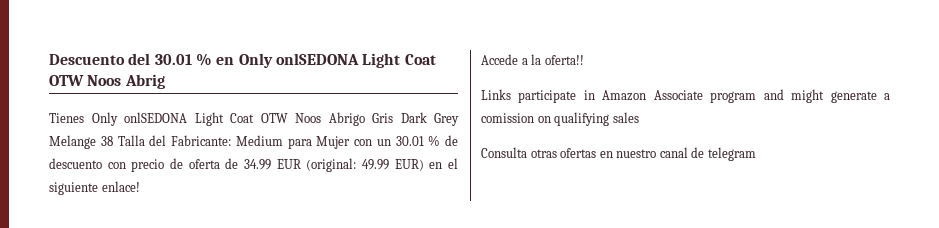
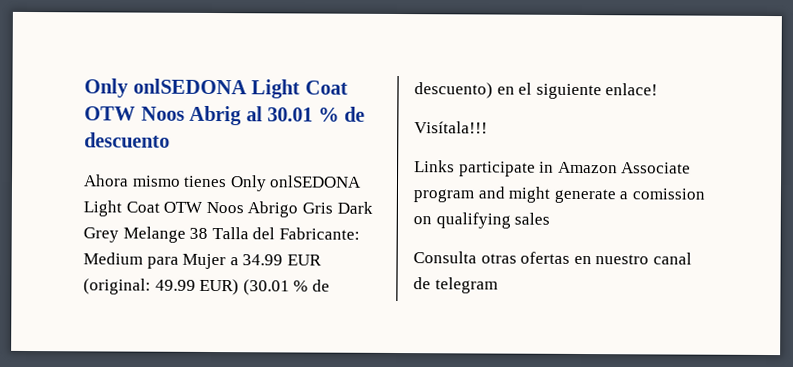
- Descuento del 30.01 % en Only onlSEDONA Light Coat OTW Noos Abrig
- Tienes Only onlSEDONA Light Coat OTW Noos Abrigo Gris Dark Grey Melange 38 Talla del Fabricante: Medium para Mujer con un 30.01 % de descuento con precio de oferta de 34.99 EUR (original: 49.99 EUR) en el siguiente enlace!
+ Only onlSEDONA Light Coat OTW Noos Abrig al 30.01 % de descuento
+ Ahora mismo tienes Only onlSEDONA Light Coat OTW Noos Abrigo Gris Dark Grey Melange 38 Talla del Fabricante: Medium para Mujer a 34.99 EUR (original: 49.99 EUR) (30.01 % de descuento) en el siguiente enlace!
- Accede a la oferta!!
+ Visítala!!!

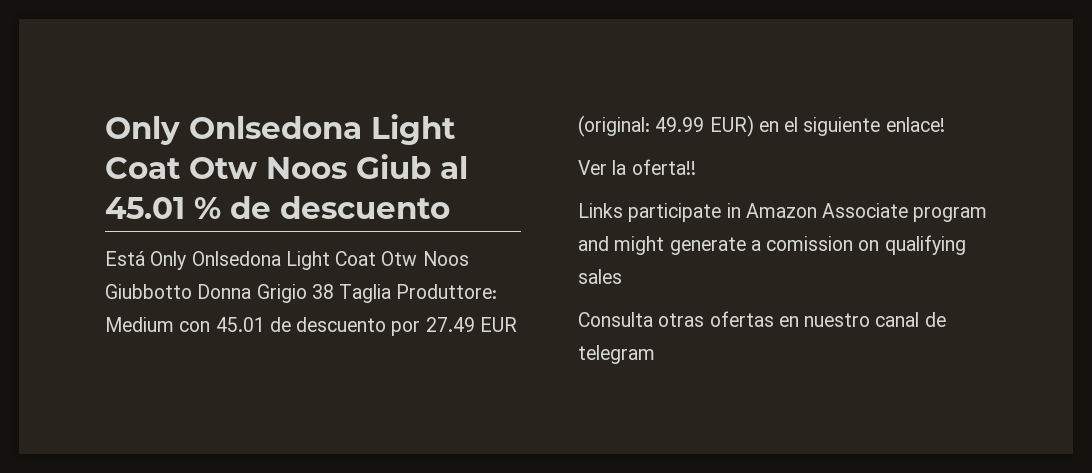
- Only onlSEDONA Light Coat OTW Noos Abrig al 30.01 % de descuento
- Ahora mismo tienes Only onlSEDONA Light Coat OTW Noos Abrigo Gris Dark Grey Melange 38 Talla del Fabricante: Medium para Mujer a 34.99 EUR (original: 49.99 EUR) (30.01 % de descuento) en el siguiente enlace!
+ Only Onlsedona Light Coat Otw Noos Giub al 45.01 % de descuento
+ Está Only Onlsedona Light Coat Otw Noos Giubbotto Donna Grigio 38 Taglia Produttore: Medium con 45.01 de descuento por 27.49 EUR (original: 49.99 EUR) en el siguiente enlace!
- Visítala!!!
+ Ver la oferta!!

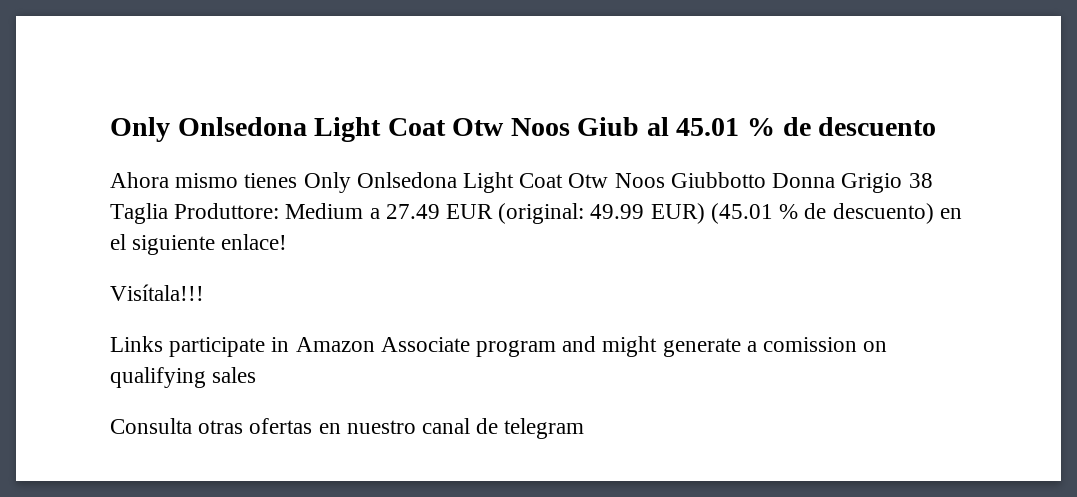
- Está Only Onlsedona Light Coat Otw Noos Giubbotto Donna Grigio 38 Taglia Produttore: Medium con 45.01 de descuento por 27.49 EUR (original: 49.99 EUR) en el siguiente enlace!
+ Ahora mismo tienes Only Onlsedona Light Coat Otw Noos Giubbotto Donna Grigio 38 Taglia Produttore: Medium a 27.49 EUR (original: 49.99 EUR) (45.01 % de descuento) en el siguiente enlace!
- Ver la oferta!!
+ Visítala!!!

